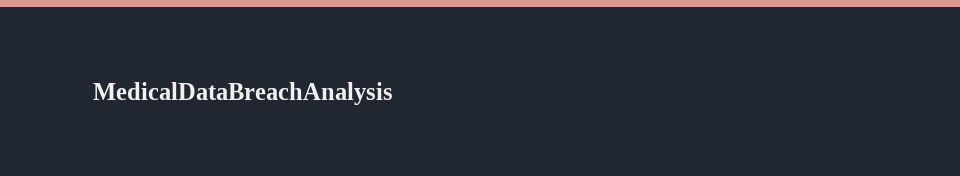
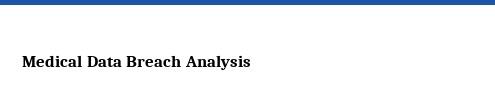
- MedicalDataBreachAnalysis
+ Medical Data Breach Analysis

